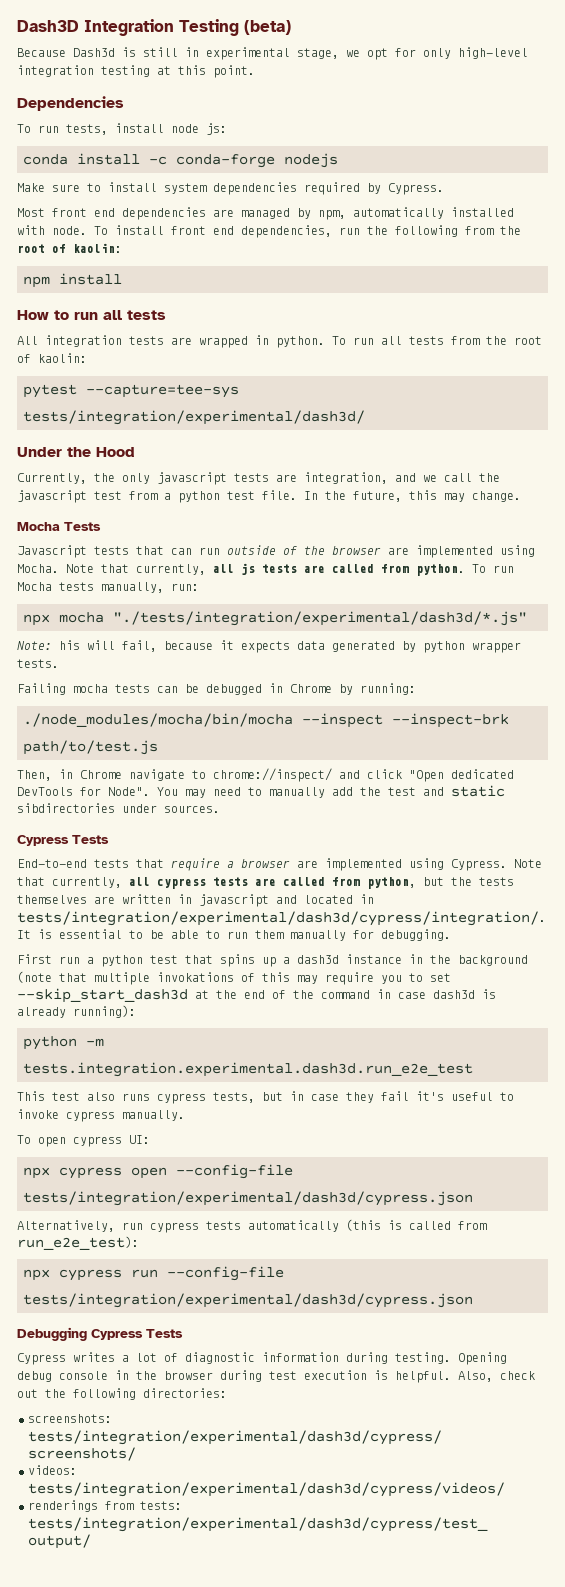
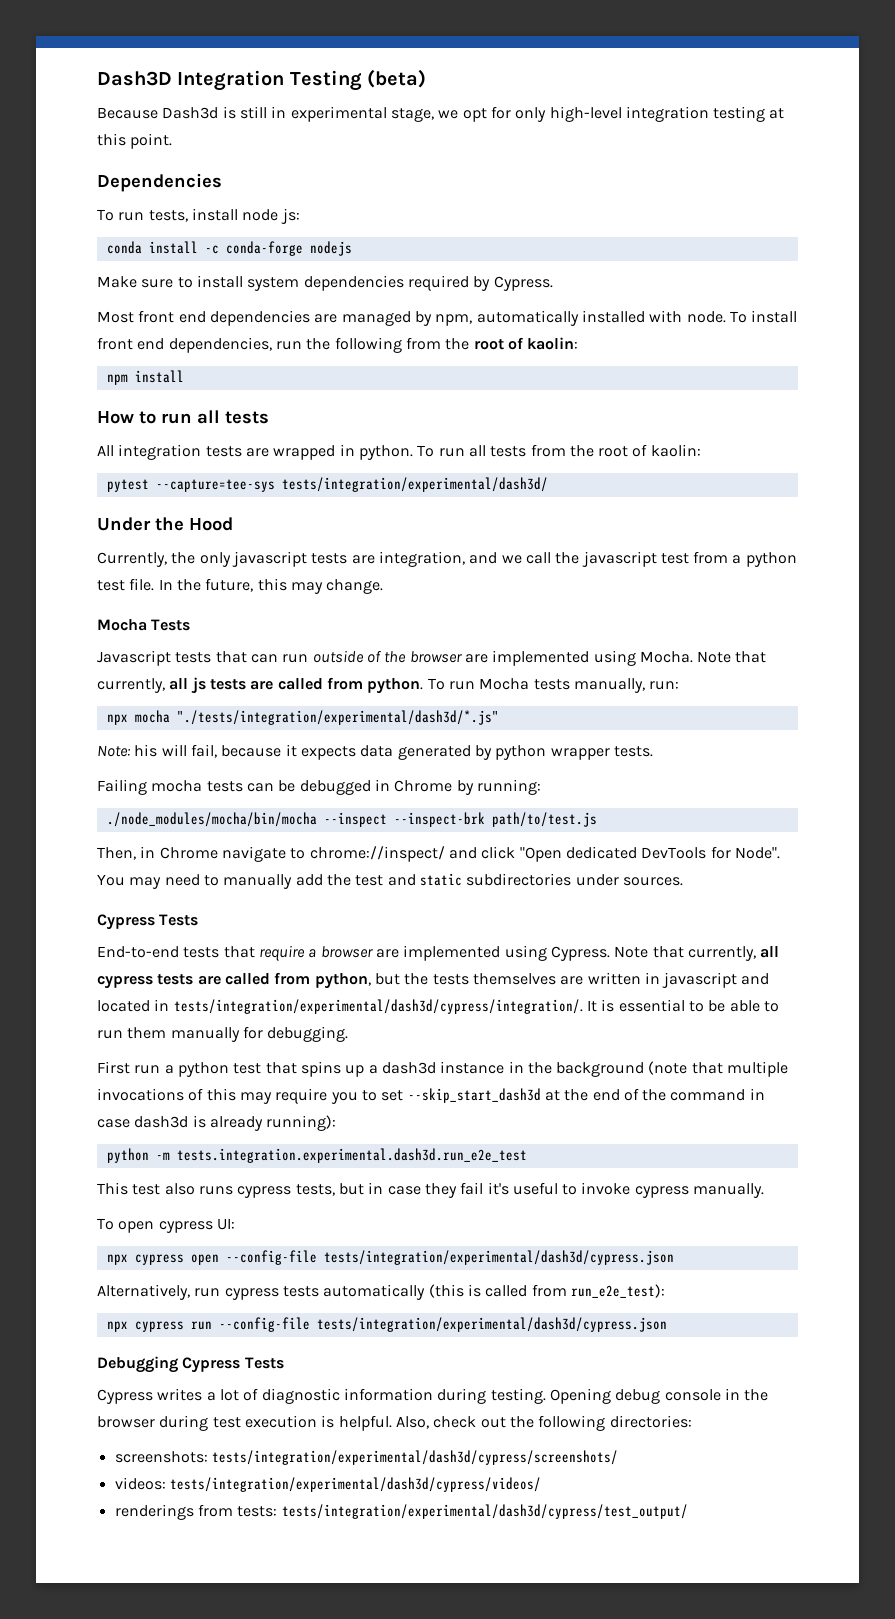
- You may need to manually add the test and static sibdirectories under sources.
+ You may need to manually add the test and static subdirectories under sources.
- First run a python test that spins up a dash3d instance in the background (note that multiple invokations of this may require you to set --skip_start_dash3d at the end of the command in case dash3d is already running):
+ First run a python test that spins up a dash3d instance in the background (note that multiple invocations of this may require you to set --skip_start_dash3d at the end of the command in case dash3d is already running):

